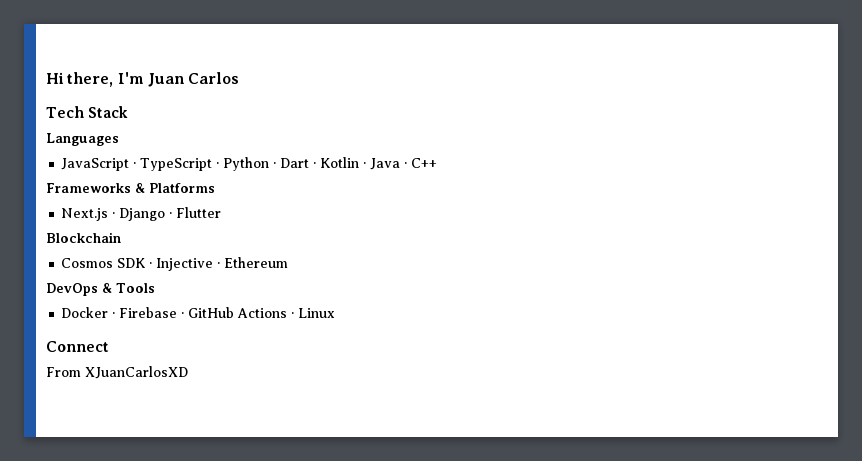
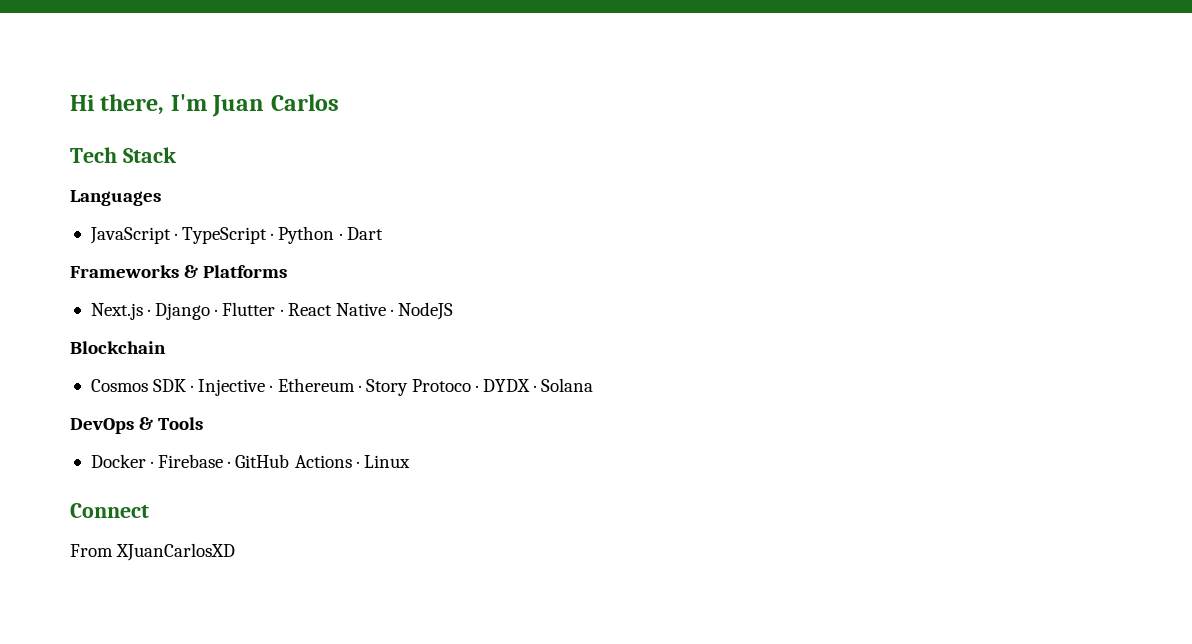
- JavaScript · TypeScript · Python · Dart · Kotlin · Java · C++
+ JavaScript · TypeScript · Python · Dart
- Next.js · Django · Flutter
+ Next.js · Django · Flutter · React Native · NodeJS
- Cosmos SDK · Injective · Ethereum
+ Cosmos SDK · Injective · Ethereum · Story Protoco · DYDX · Solana

